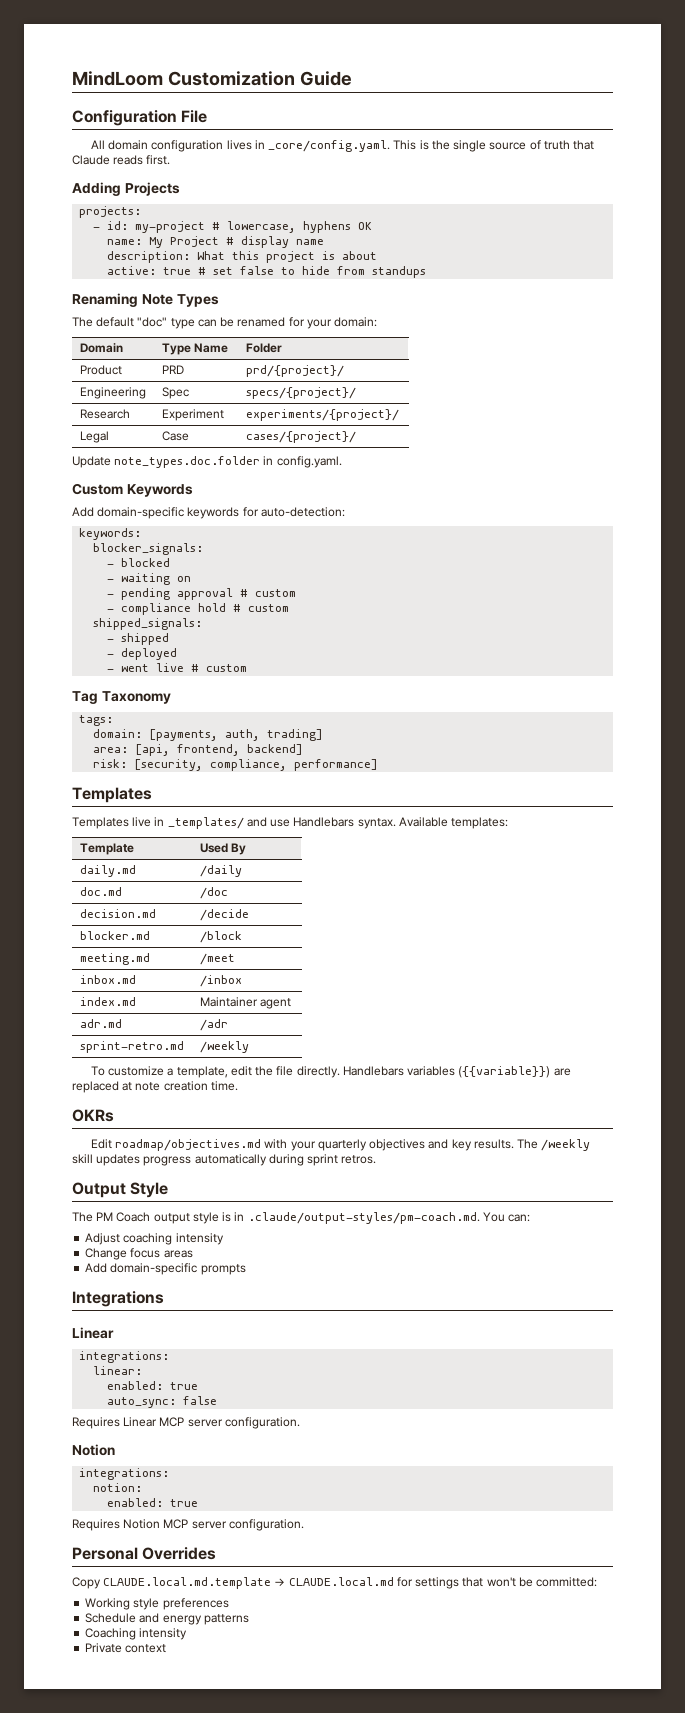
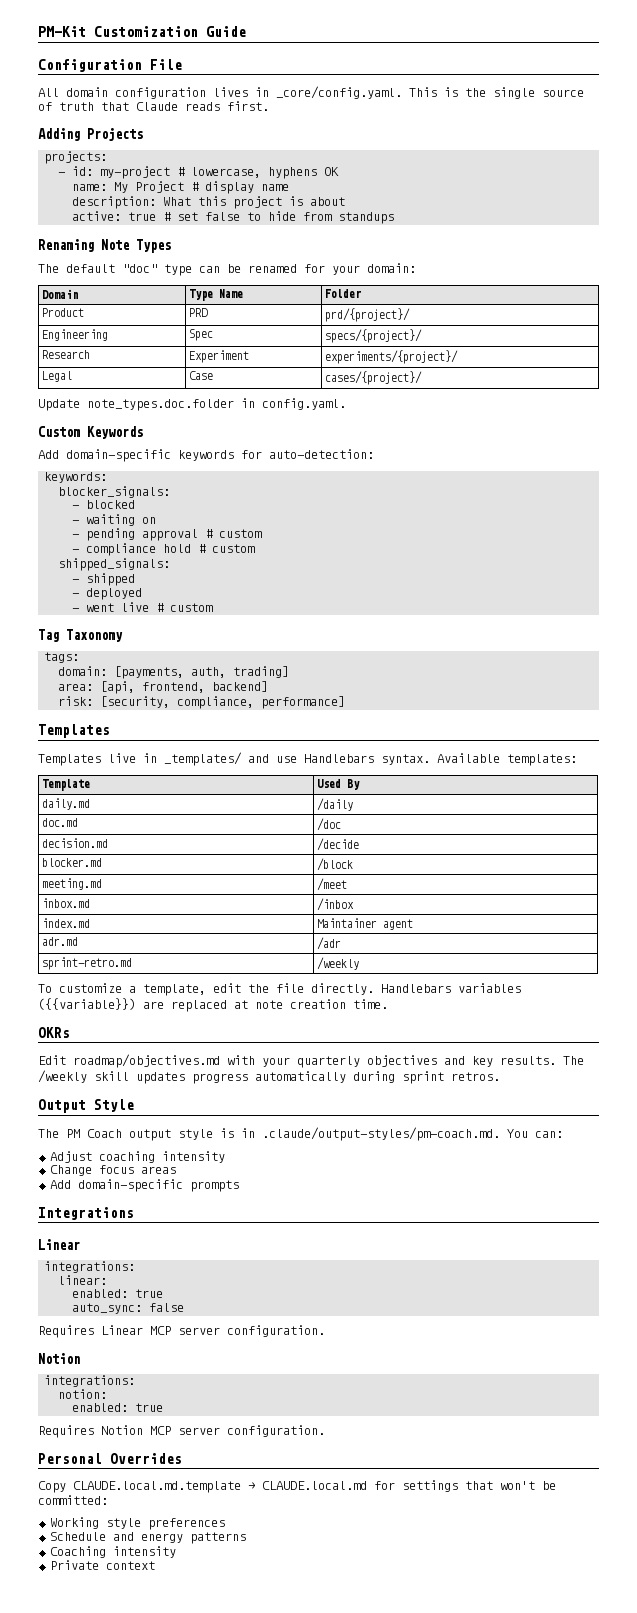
- MindLoom Customization Guide
+ PM-Kit Customization Guide

